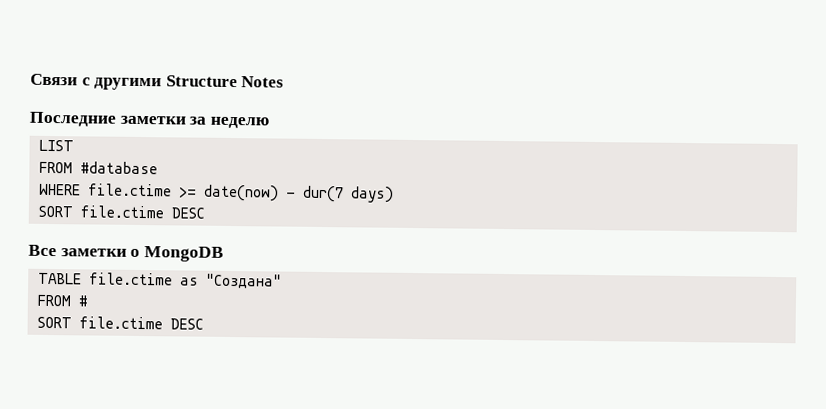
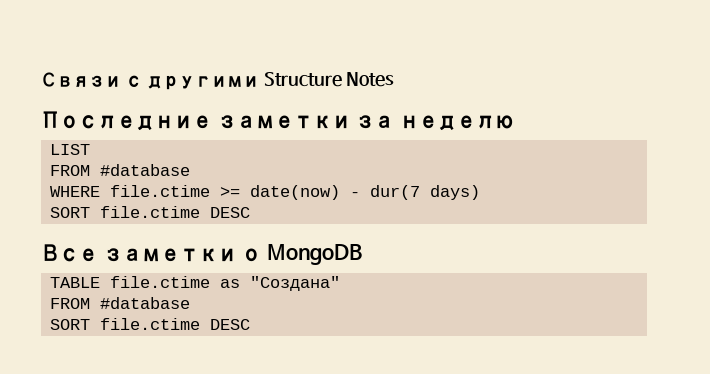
  TABLE file.ctime as "Создана"
- FROM #
+ FROM #database

